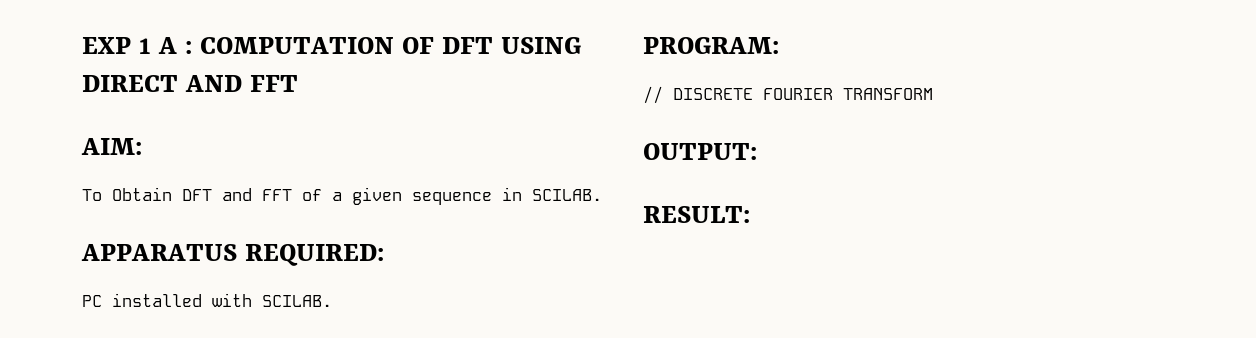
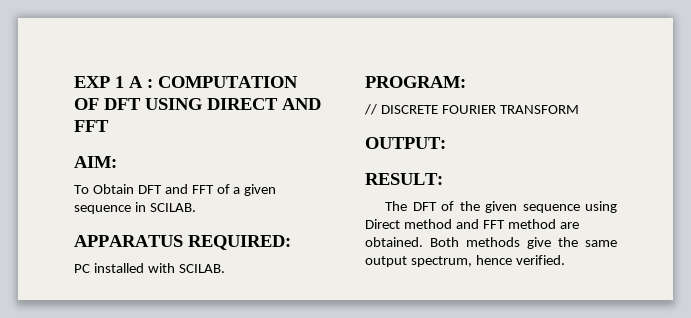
+ The DFT of the given sequence using Direct method and FFT method are obtained. Both methods give the same output spectrum, hence verified.

